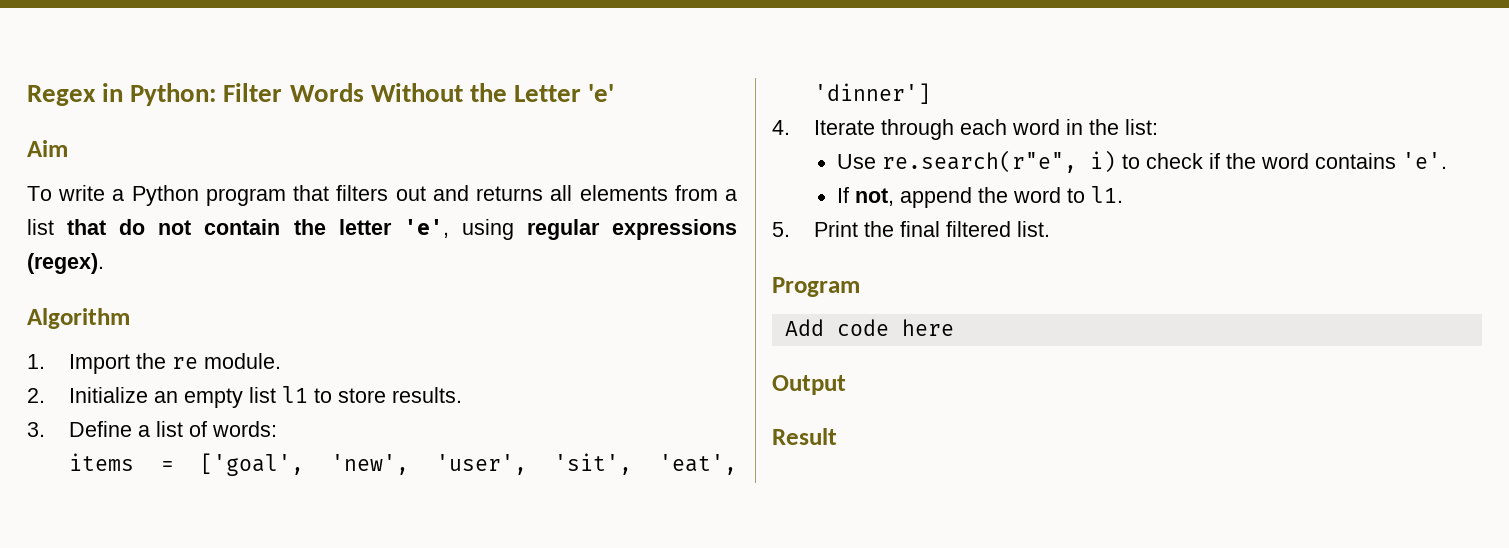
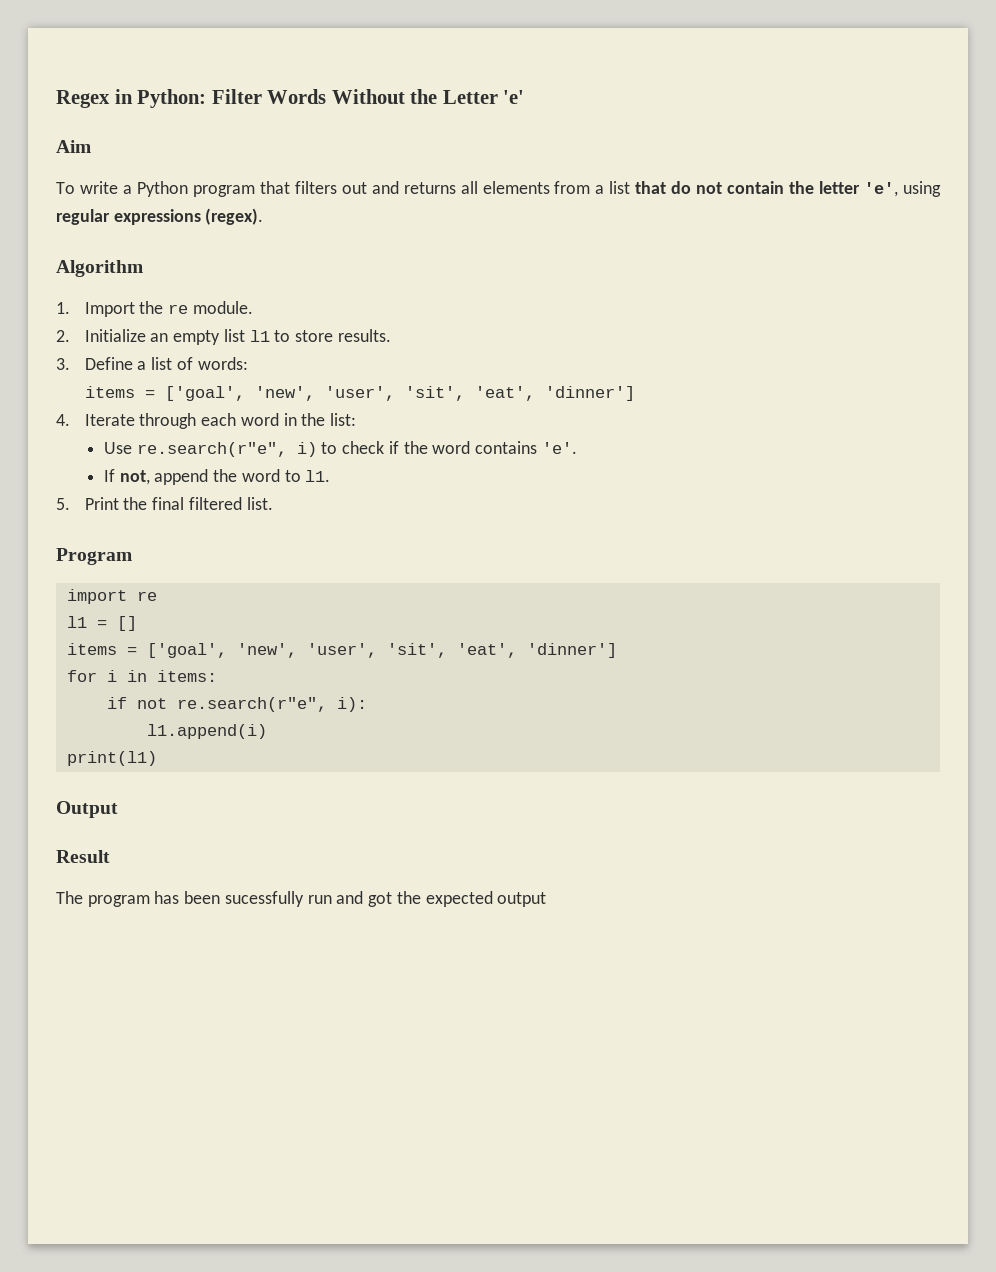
- Add code here
+ import re
+ l1 = []
+ items = ['goal', 'new', 'user', 'sit', 'eat', 'dinner']
+ for i in items:
+ if not re.search(r"e", i):
+ l1.append(i)
+ print(l1)
  Output
  Result
+ The program has been sucessfully run and got the expected output

